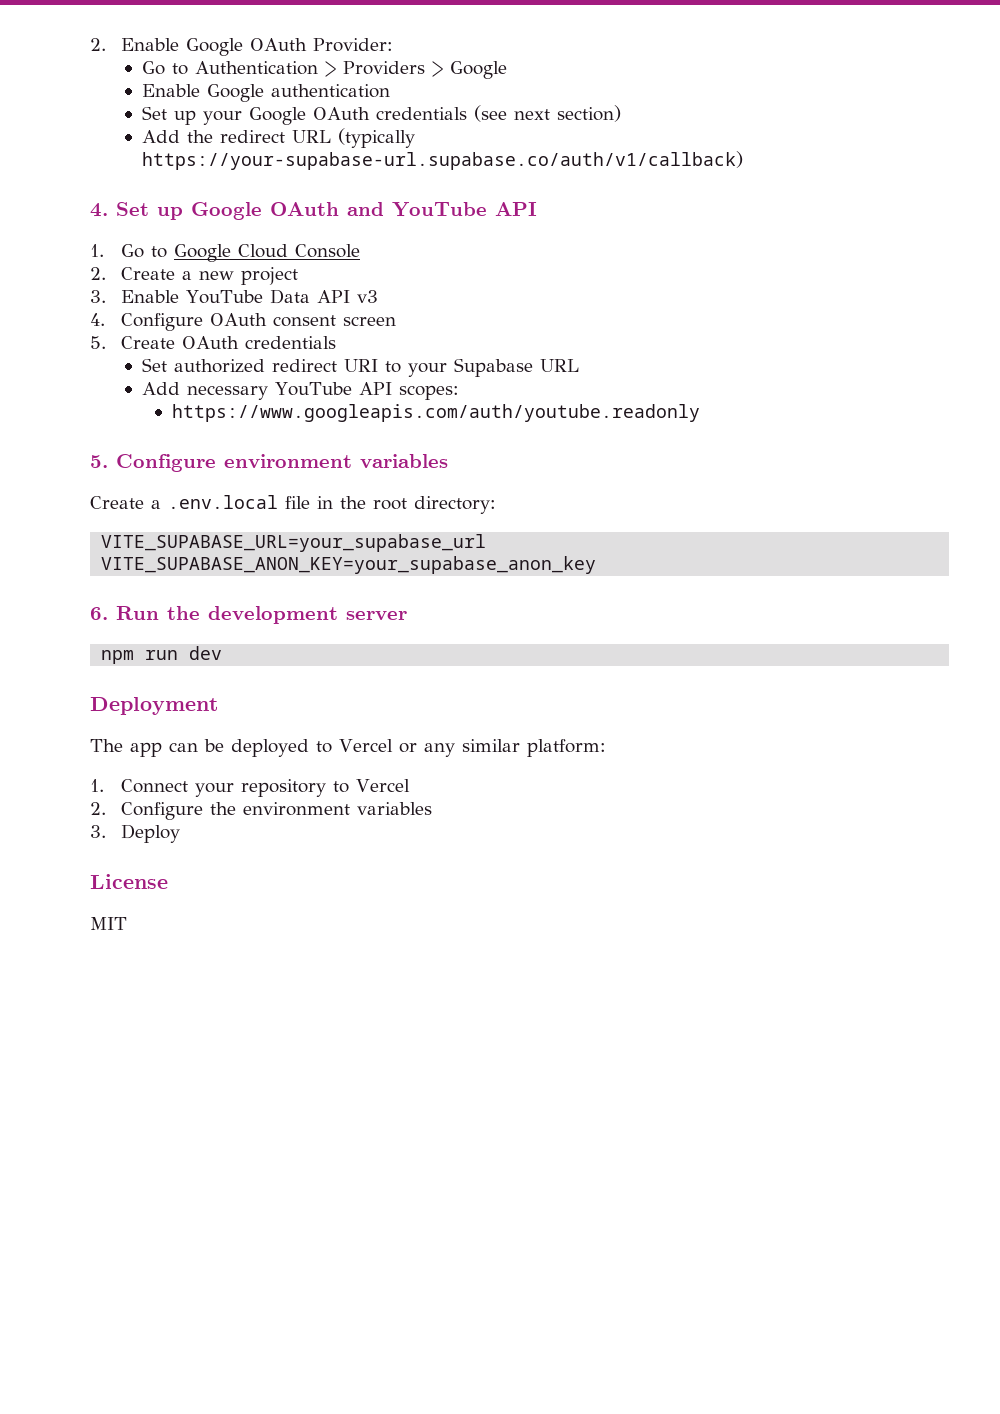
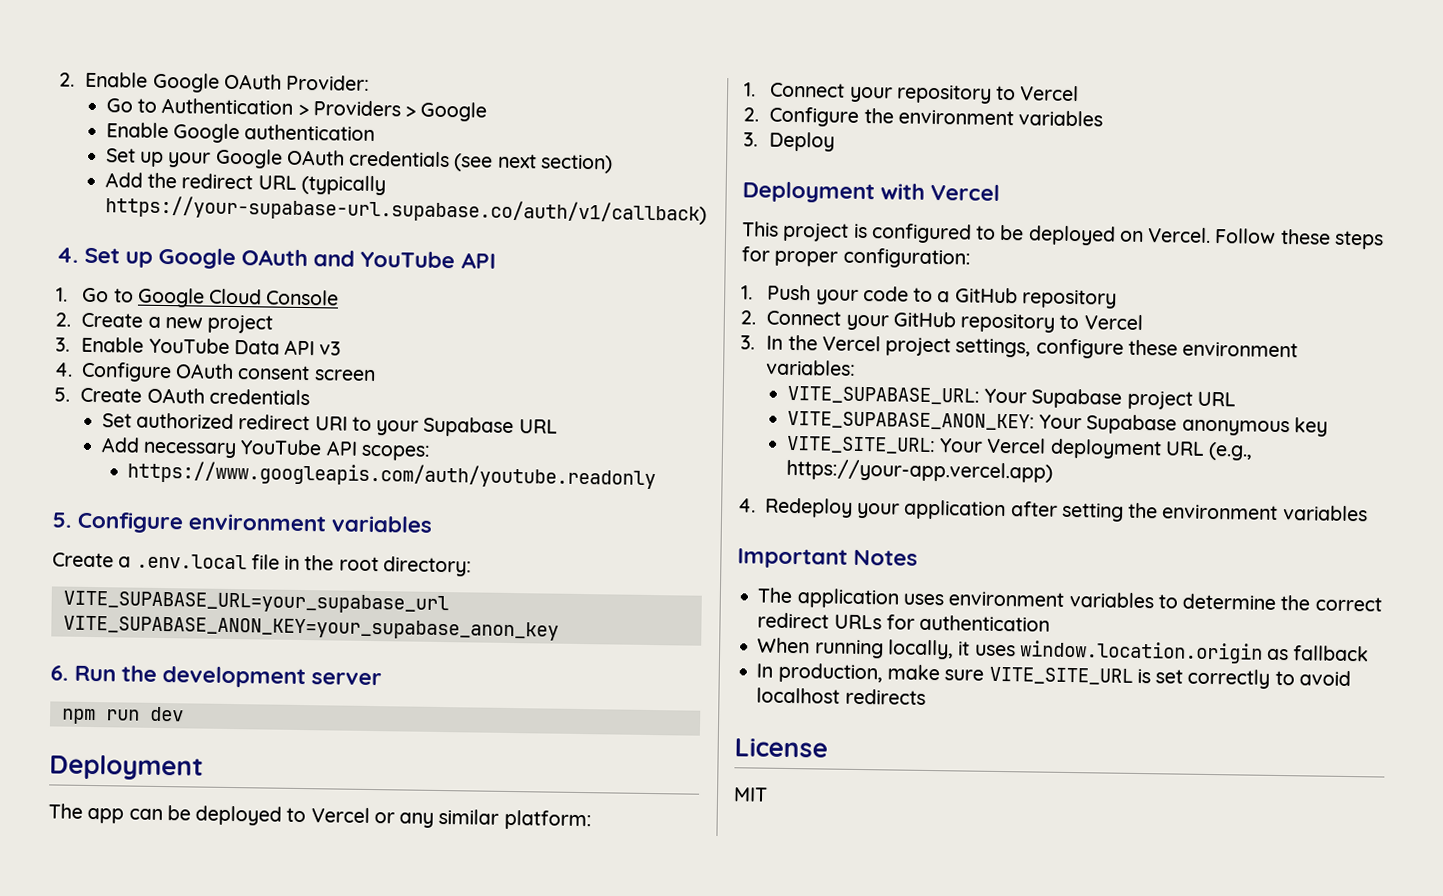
+ Deployment with Vercel
+ This project is configured to be deployed on Vercel. Follow these steps for proper configuration:
+ 1. Push your code to a GitHub repository
+ 2. Connect your GitHub repository to Vercel
+ 3. In the Vercel project settings, configure these environment variables:
+ VITE_SUPABASE_URL: Your Supabase project URL
+ VITE_SUPABASE_ANON_KEY: Your Supabase anonymous key
+ VITE_SITE_URL: Your Vercel deployment URL (e.g., https://your-app.vercel.app)
+ 4. Redeploy your application after setting the environment variables
+ Important Notes
+ The application uses environment variables to determine the correct redirect URLs for authentication
+ When running locally, it uses window.location.origin as fallback
+ In production, make sure VITE_SITE_URL is set correctly to avoid localhost redirects

